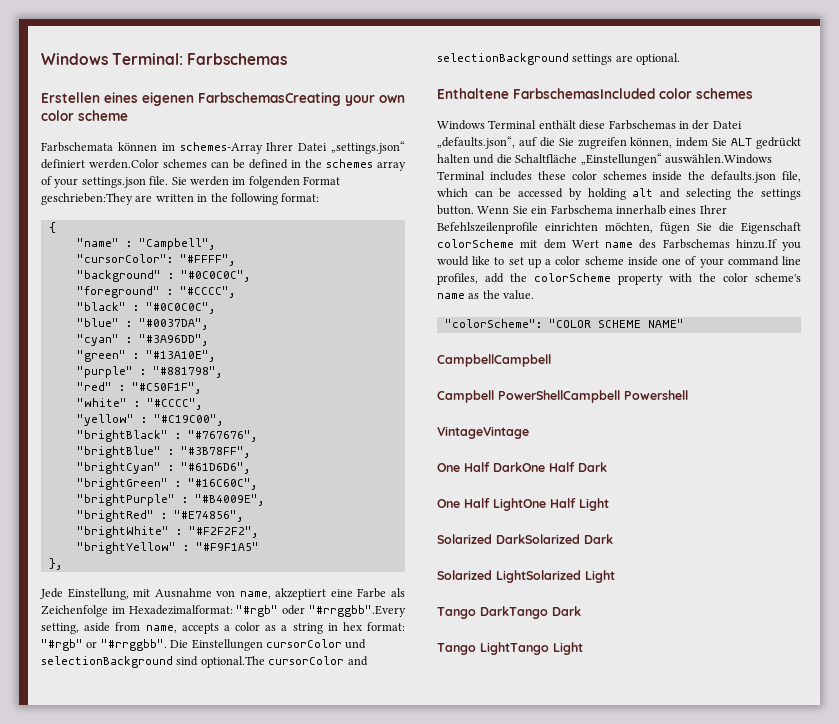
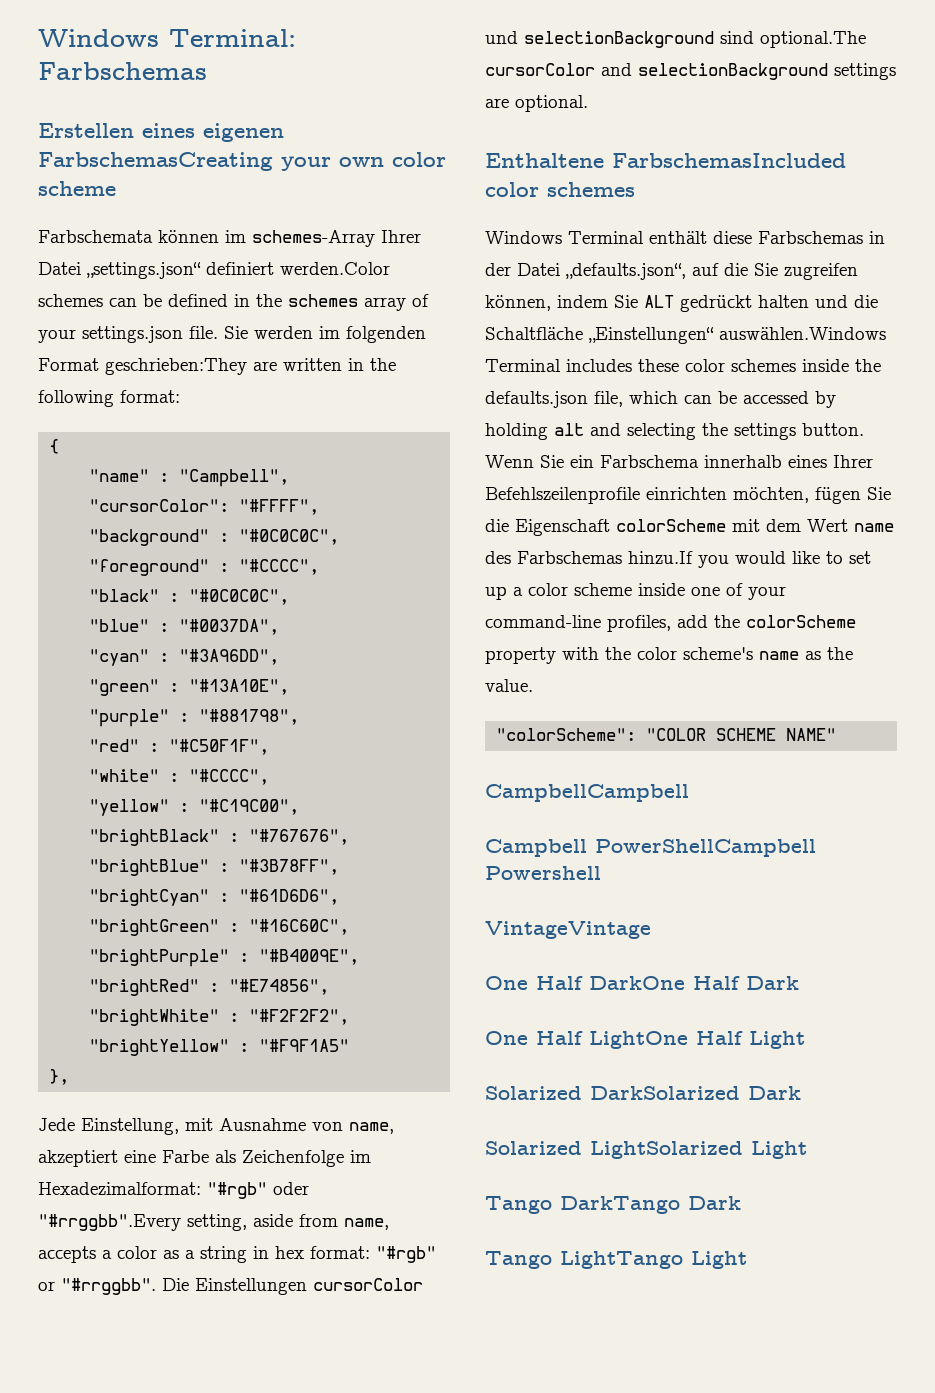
- Wenn Sie ein Farbschema innerhalb eines Ihrer Befehlszeilenprofile einrichten möchten, fügen Sie die Eigenschaft colorScheme mit dem Wert name des Farbschemas hinzu.If you would like to set up a color scheme inside one of your command line profiles, add the colorScheme property with the color scheme's name as the value.
+ Wenn Sie ein Farbschema innerhalb eines Ihrer Befehlszeilenprofile einrichten möchten, fügen Sie die Eigenschaft colorScheme mit dem Wert name des Farbschemas hinzu.If you would like to set up a color scheme inside one of your command-line profiles, add the colorScheme property with the color scheme's name as the value.

